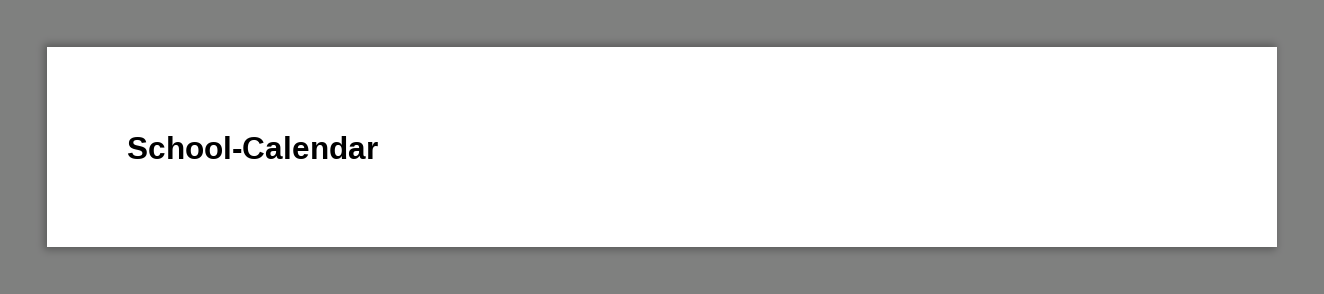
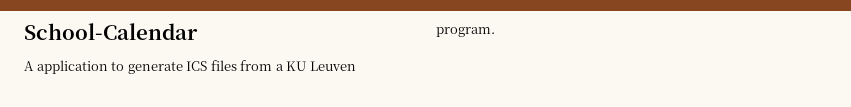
+ A application to generate ICS files from a KU Leuven program.

